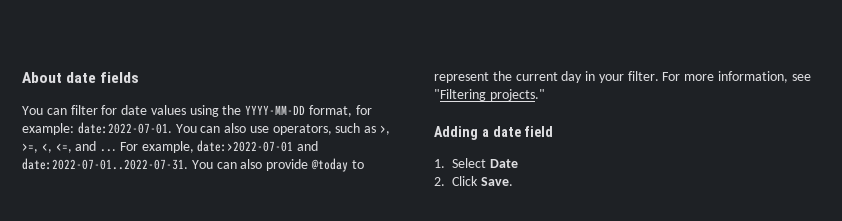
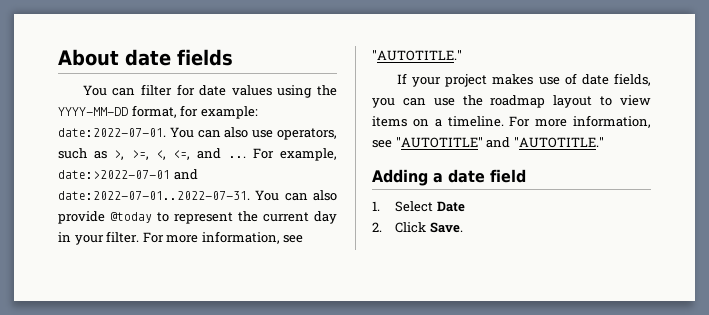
- For more information, see "Filtering projects."
+ For more information, see "AUTOTITLE."
+ If your project makes use of date fields, you can use the roadmap layout to view items on a timeline. For more information, see "AUTOTITLE" and "AUTOTITLE."

